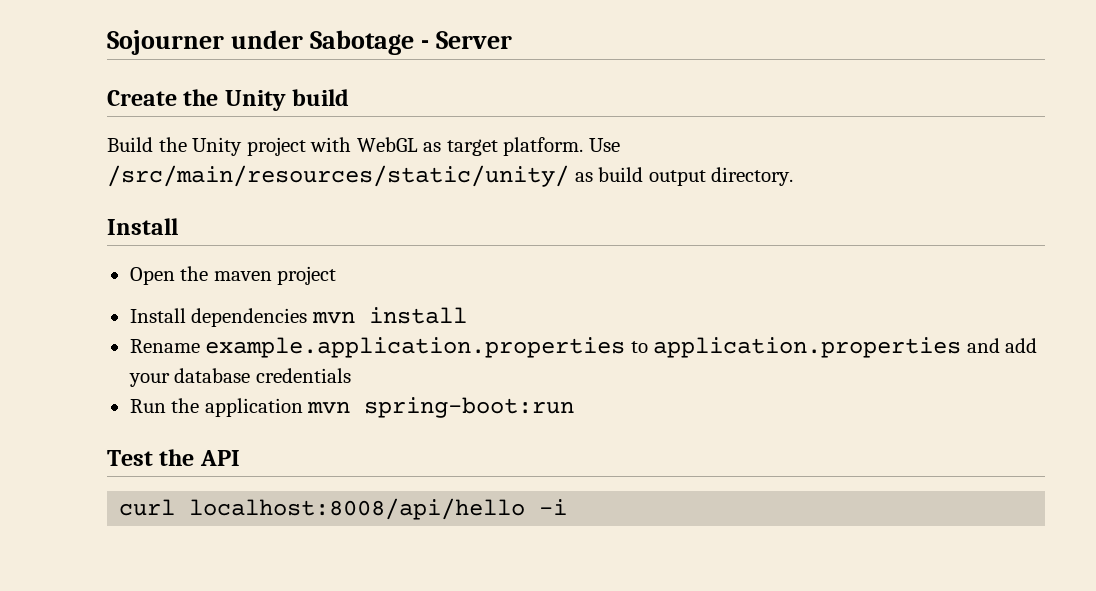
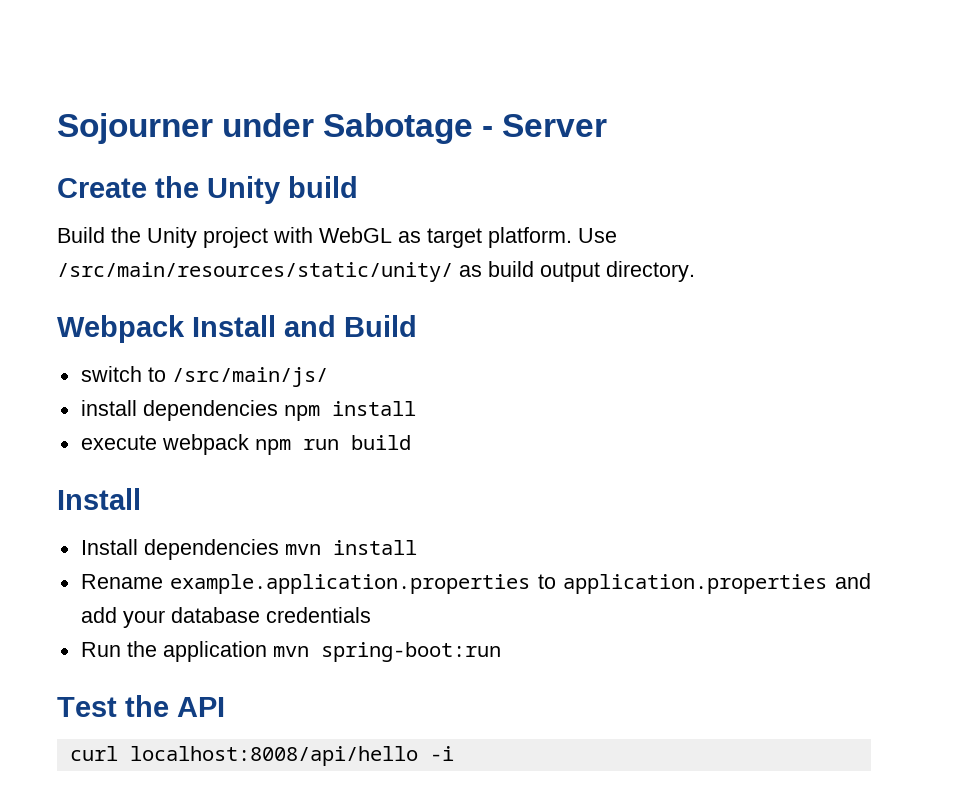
  Use /src/main/resources/static/unity/ as build output directory.
+ Webpack Install and Build
+ switch to /src/main/js/
+ install dependencies npm install
+ execute webpack npm run build
  Install
- Open the maven project

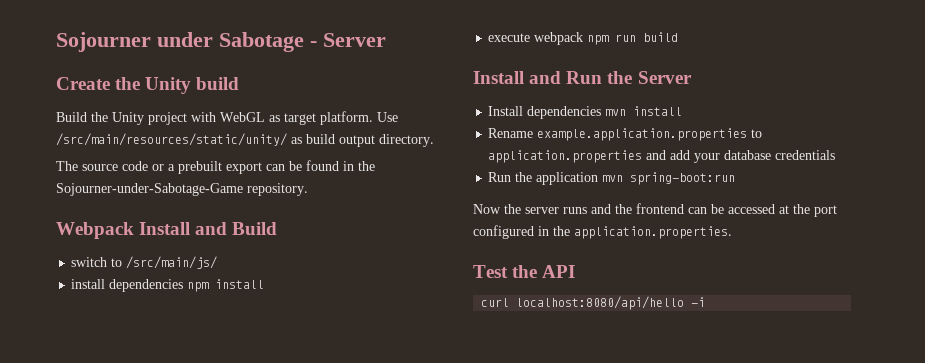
+ The source code or a prebuilt export can be found in the Sojourner-under-Sabotage-Game repository.
  execute webpack npm run build
- Install
+ Install and Run the Server
+ Now the server runs and the frontend can be accessed at the port configured in the application.properties.
- curl localhost:8008/api/hello -i
+ curl localhost:8080/api/hello -i

